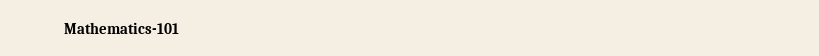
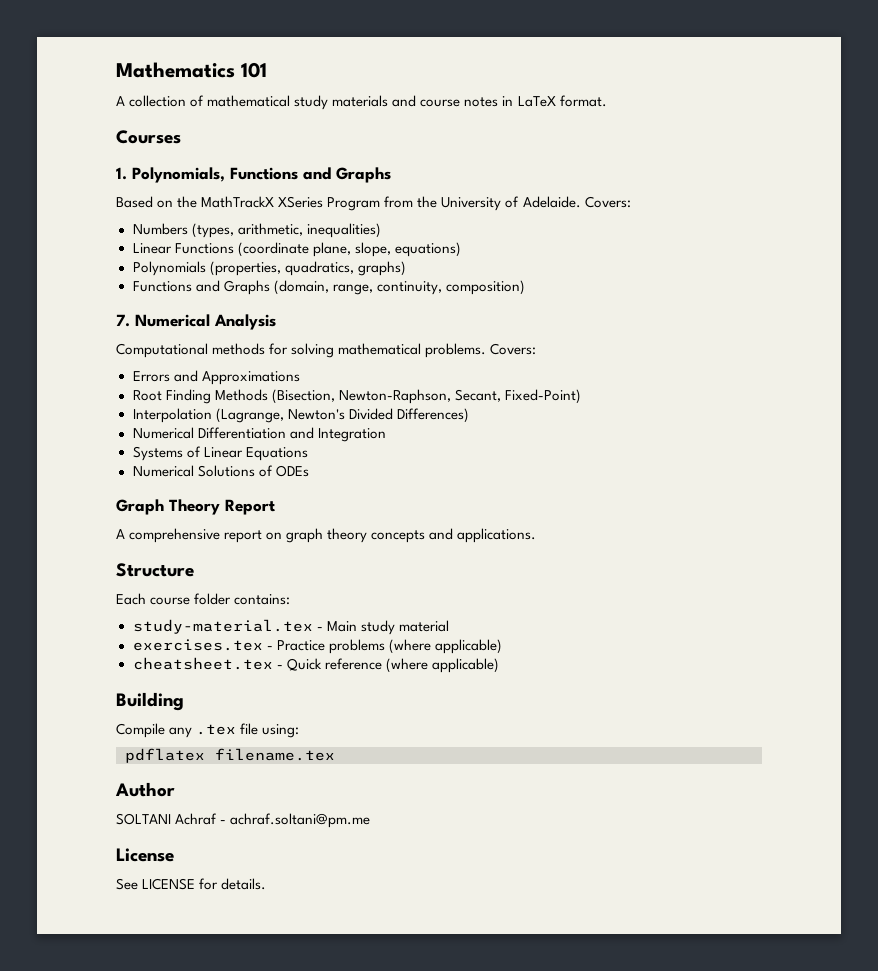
- Mathematics-101
+ Mathematics 101
+ A collection of mathematical study materials and course notes in LaTeX format.
+ Courses
+ 1. Polynomials, Functions and Graphs
+ Based on the MathTrackX XSeries Program from the University of Adelaide. Covers:
+ Numbers (types, arithmetic, inequalities)
+ Linear Functions (coordinate plane, slope, equations)
+ Polynomials (properties, quadratics, graphs)
+ Functions and Graphs (domain, range, continuity, composition)
+ 7. Numerical Analysis
+ Computational methods for solving mathematical problems. Covers:
+ Errors and Approximations
+ Root Finding Methods (Bisection, Newton-Raphson, Secant, Fixed-Point)
+ Interpolation (Lagrange, Newton's Divided Differences)
+ Numerical Differentiation and Integration
+ Systems of Linear Equations
+ Numerical Solutions of ODEs
+ Graph Theory Report
+ A comprehensive report on graph theory concepts and applications.
+ Structure
+ Each course folder contains:
+ study-material.tex - Main study material
+ exercises.tex - Practice problems (where applicable)
+ cheatsheet.tex - Quick reference (where applicable)
+ Building
+ Compile any .tex file using:
+ pdflatex filename.tex
+ Author
+ SOLTANI Achraf - achraf.soltani@pm.me
+ License
+ See LICENSE for details.

